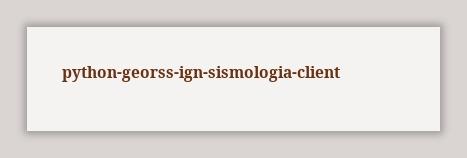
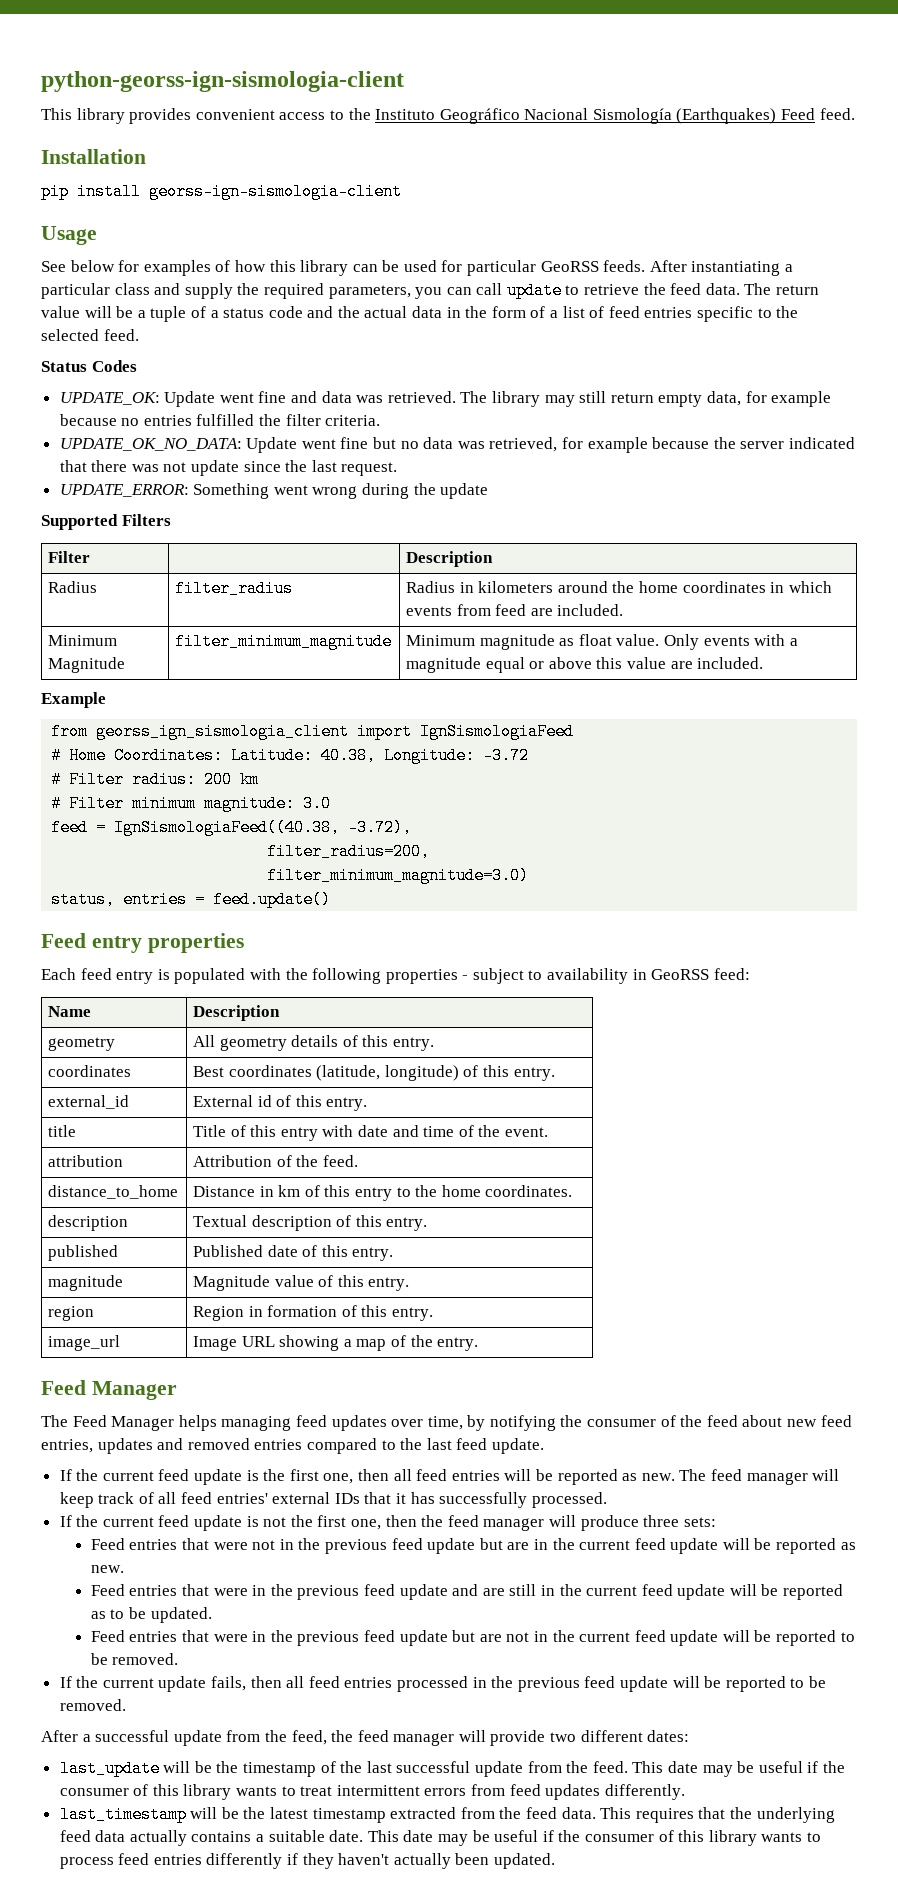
+ This library provides convenient access to the Instituto Geográfico Nacional Sismología (Earthquakes) Feed feed.
+ Installation
+ pip install georss-ign-sismologia-client
+ Usage
+ See below for examples of how this library can be used for particular GeoRSS feeds. After instantiating a particular class and supply the required parameters, you can call update to retrieve the feed data. The return value will be a tuple of a status code and the actual data in the form of a list of feed entries specific to the selected feed.
+ Status Codes
+ UPDATE_OK: Update went fine and data was retrieved. The library may still return empty data, for example because no entries fulfilled the filter criteria.
+ UPDATE_OK_NO_DATA: Update went fine but no data was retrieved, for example because the server indicated that there was not update since the last request.
+ UPDATE_ERROR: Something went wrong during the update
+ Supported Filters
+ Filter | | Description
+ Radius | filter_radius | Radius in kilometers around the home coordinates in which events from feed are included.
+ Minimum Magnitude | filter_minimum_magnitude | Minimum magnitude as float value. Only events with a magnitude equal or above this value are included.
+ Example
+ from georss_ign_sismologia_client import IgnSismologiaFeed
+ # Home Coordinates: Latitude: 40.38, Longitude: -3.72
+ # Filter radius: 200 km
+ # Filter minimum magnitude: 3.0
+ feed = IgnSismologiaFeed((40.38, -3.72),
+ filter_radius=200,
+ filter_minimum_magnitude=3.0)
+ status, entries = feed.update()
+ Feed entry properties
+ Each feed entry is populated with the following properties - subject to availability in GeoRSS feed:
+ Name | Description
+ geometry | All geometry details of this entry.
+ coordinates | Best coordinates (latitude, longitude) of this entry.
+ external_id | External id of this entry.
+ title | Title of this entry with date and time of the event.
+ attribution | Attribution of the feed.
+ distance_to_home | Distance in km of this entry to the home coordinates.
+ description | Textual description of this entry.
+ published | Published date of this entry.
+ magnitude | Magnitude value of this entry.
+ region | Region in formation of this entry.
+ image_url | Image URL showing a map of the entry.
+ Feed Manager
+ The Feed Manager helps managing feed updates over time, by notifying the consumer of the feed about new feed entries, updates and removed entries compared to the last feed update.
+ If the current feed update is the first one, then all feed entries will be reported as new. The feed manager will keep track of all feed entries' external IDs that it has successfully processed.
+ If the current feed update is not the first one, then the feed manager will produce three sets:
+ Feed entries that were not in the previous feed update but are in the current feed update will be reported as new.
+ Feed entries that were in the previous feed update and are still in the current feed update will be reported as to be updated.
+ Feed entries that were in the previous feed update but are not in the current feed update will be reported to be removed.
+ If the current update fails, then all feed entries processed in the previous feed update will be reported to be removed.
+ After a successful update from the feed, the feed manager will provide two different dates:
+ last_update will be the timestamp of the last successful update from the feed. This date may be useful if the consumer of this library wants to treat intermittent errors from feed updates differently.
+ last_timestamp will be the latest timestamp extracted from the feed data. This requires that the underlying feed data actually contains a suitable date. This date may be useful if the consumer of this library wants to process feed entries differently if they haven't actually been updated.

